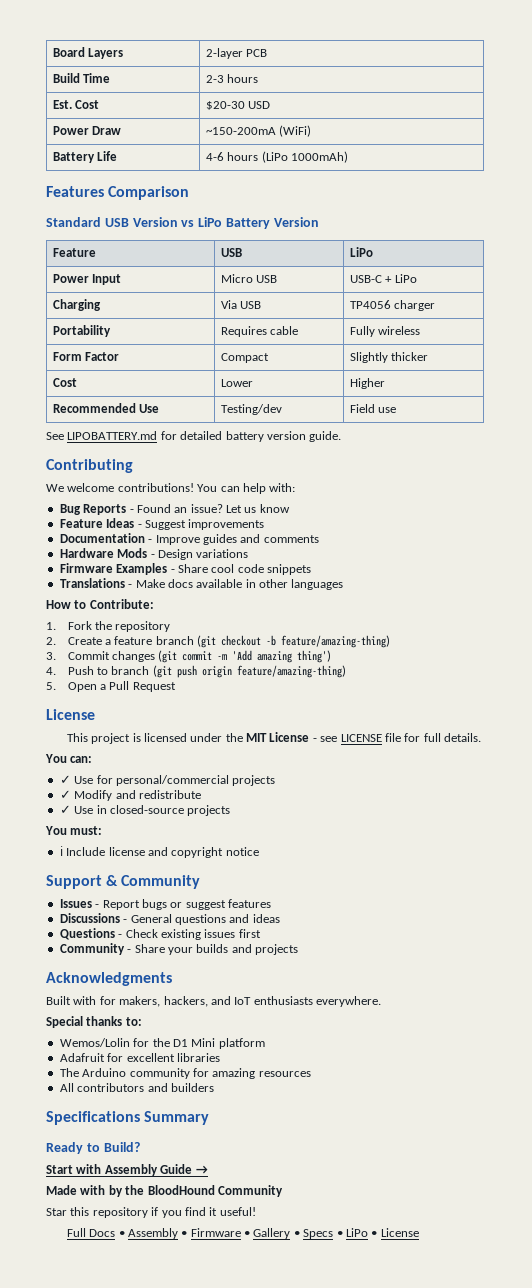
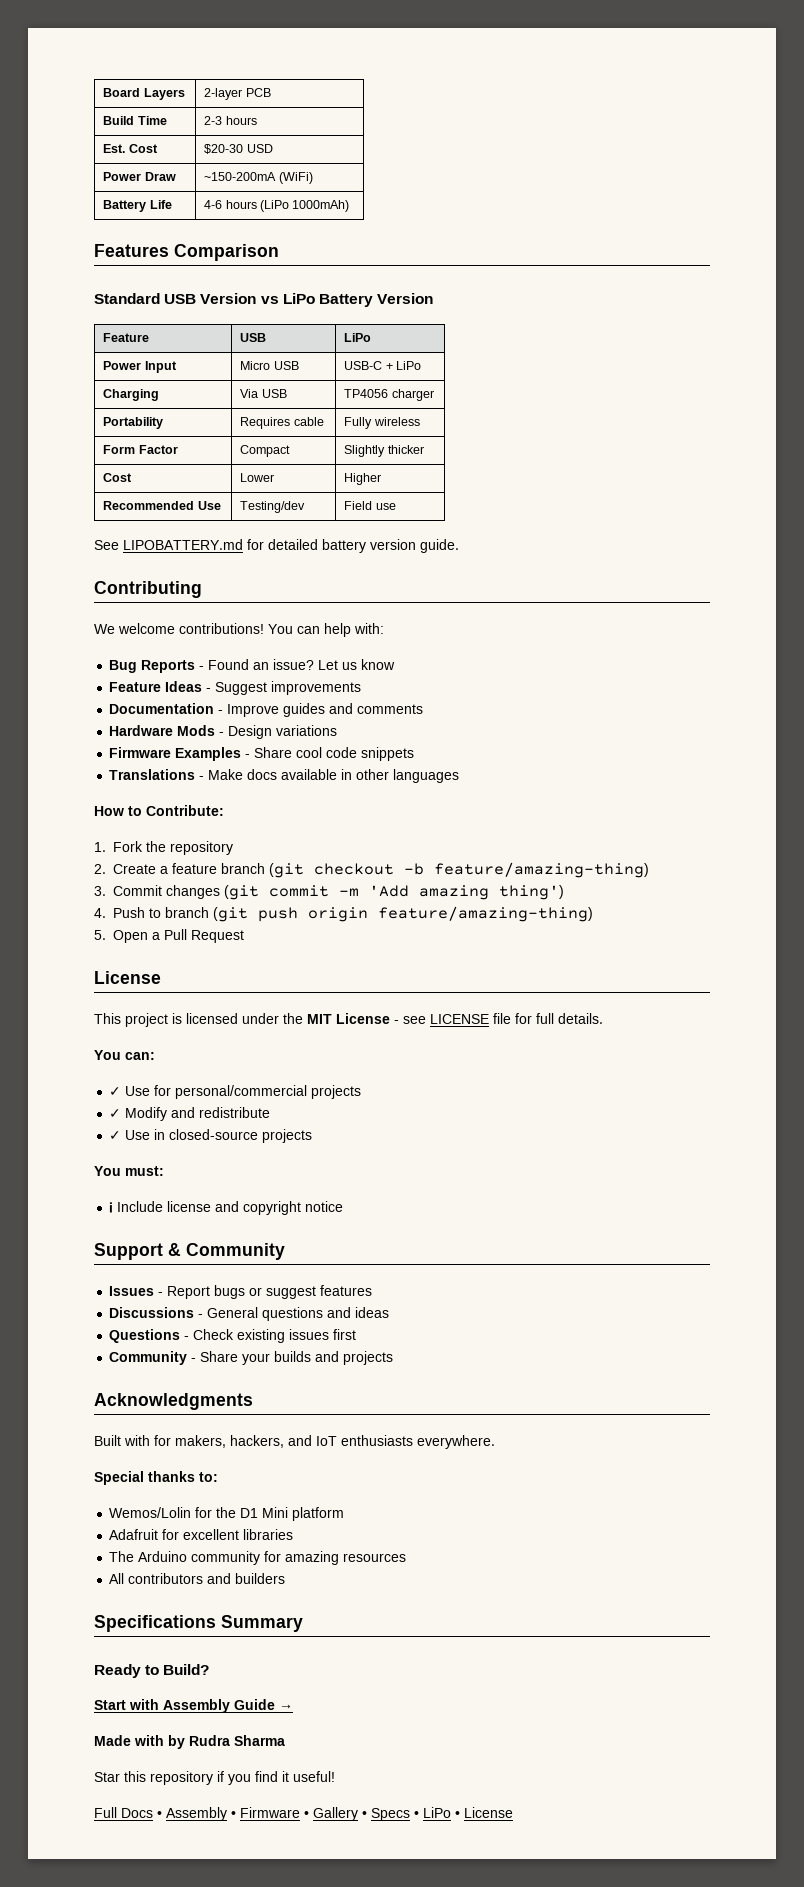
- Made with by the BloodHound Community
+ Made with by Rudra Sharma

